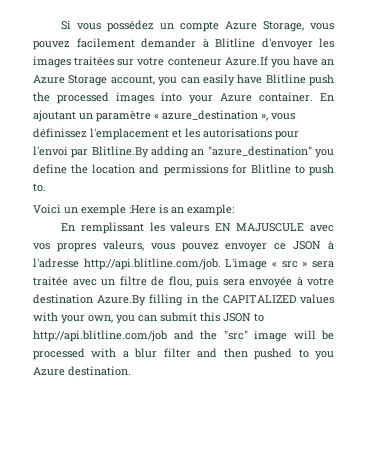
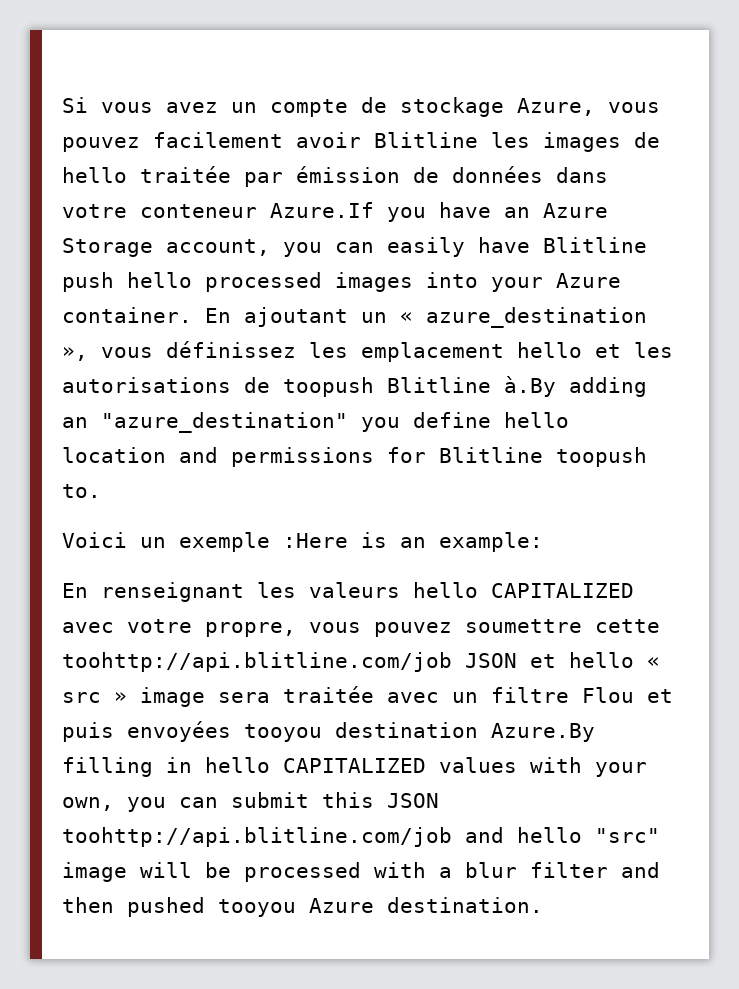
- Si vous possédez un compte Azure Storage, vous pouvez facilement demander à Blitline d'envoyer les images traitées sur votre conteneur Azure.If you have an Azure Storage account, you can easily have Blitline push the processed images into your Azure container.
+ Si vous avez un compte de stockage Azure, vous pouvez facilement avoir Blitline les images de hello traitée par émission de données dans votre conteneur Azure.If you have an Azure Storage account, you can easily have Blitline push hello processed images into your Azure container.
- En ajoutant un paramètre « azure_destination », vous définissez l'emplacement et les autorisations pour l'envoi par Blitline.By adding an "azure_destination" you define the location and permissions for Blitline to push to.
+ En ajoutant un « azure_destination », vous définissez les emplacement hello et les autorisations de toopush Blitline à.By adding an "azure_destination" you define hello location and permissions for Blitline toopush to.
- En remplissant les valeurs EN MAJUSCULE avec vos propres valeurs, vous pouvez envoyer ce JSON à l'adresse http://api.blitline.com/job. L'image « src » sera traitée avec un filtre de flou, puis sera envoyée à votre destination Azure.By filling in the CAPITALIZED values with your own, you can submit this JSON to http://api.blitline.com/job and the "src" image will be processed with a blur filter and then pushed to you Azure destination.
+ En renseignant les valeurs hello CAPITALIZED avec votre propre, vous pouvez soumettre cette toohttp://api.blitline.com/job JSON et hello « src » image sera traitée avec un filtre Flou et puis envoyées tooyou destination Azure.By filling in hello CAPITALIZED values with your own, you can submit this JSON toohttp://api.blitline.com/job and hello "src" image will be processed with a blur filter and then pushed tooyou Azure destination.

